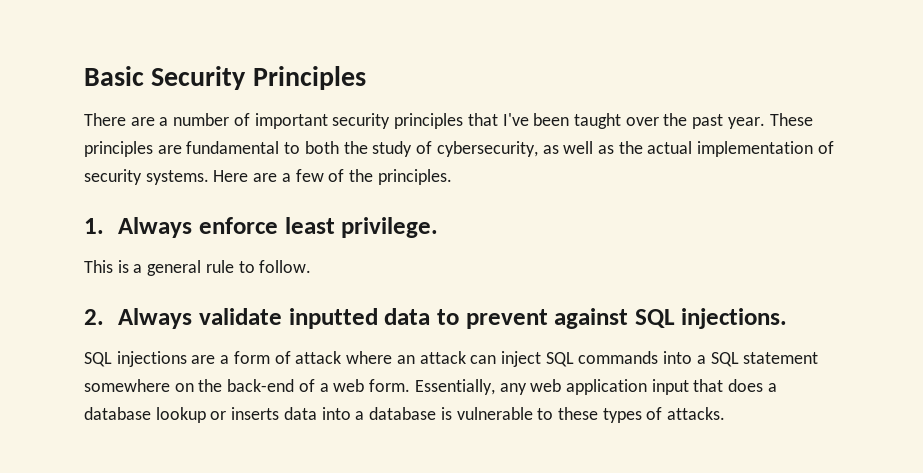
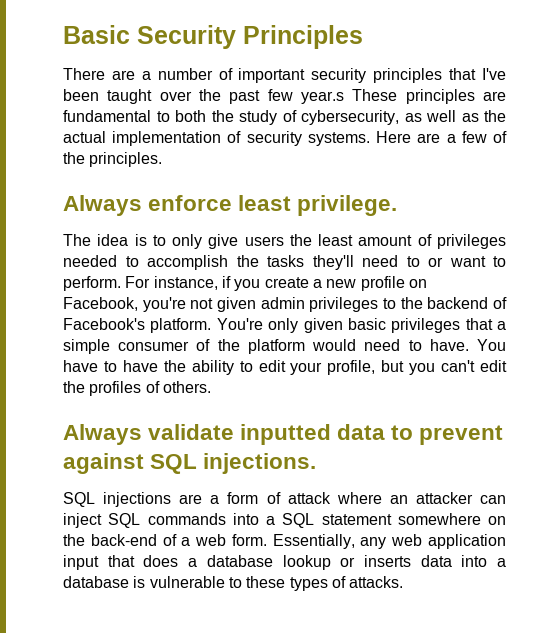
- There are a number of important security principles that I've been taught over the past year. These principles are fundamental to both the study of cybersecurity, as well as the actual implementation of security systems.
+ There are a number of important security principles that I've been taught over the past few year.s These principles are fundamental to both the study of cybersecurity, as well as the actual implementation of security systems.
- 1. Always enforce least privilege.
+ Always enforce least privilege.
- This is a general rule to follow.
- 2. Always validate inputted data to prevent against SQL injections.
+ The idea is to only give users the least amount of privileges needed to accomplish the tasks they'll need to or want to perform. For instance, if you create a new profile on Facebook, you're not given admin privileges to the backend of Facebook's platform. You're only given basic privileges that a simple consumer of the platform would need to have. You have to have the ability to edit your profile, but you can't edit the profiles of others.
+ Always validate inputted data to prevent against SQL injections.
- SQL injections are a form of attack where an attack can inject SQL commands into a SQL statement somewhere on the back-end of a web form.
+ SQL injections are a form of attack where an attacker can inject SQL commands into a SQL statement somewhere on the back-end of a web form.

